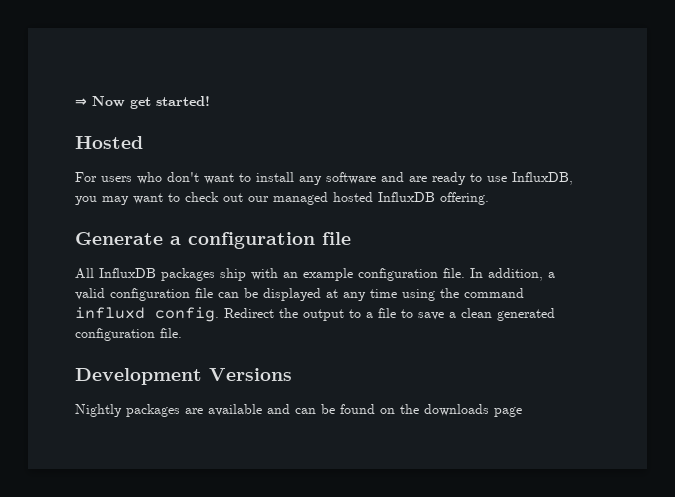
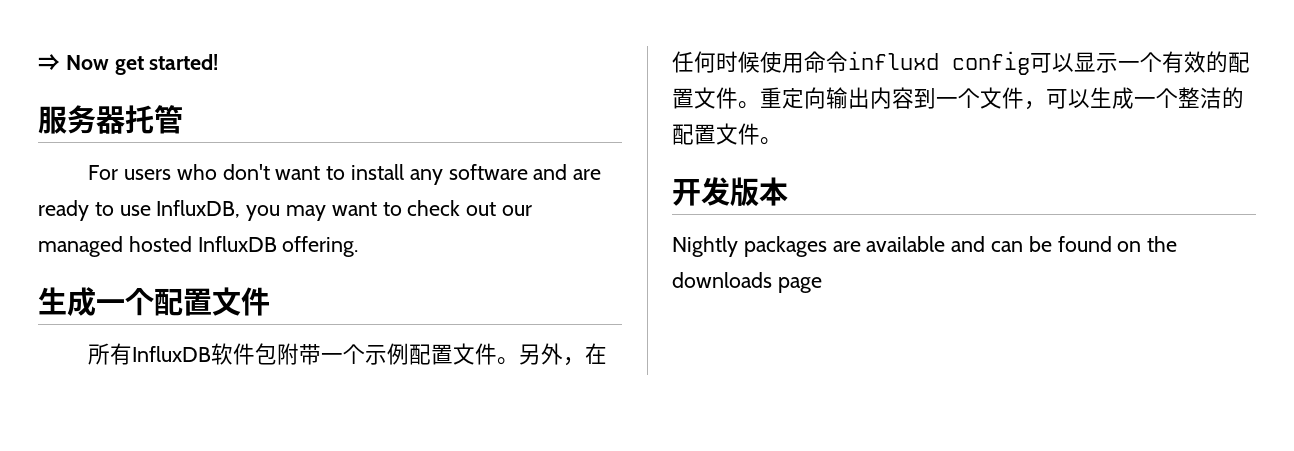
- Hosted
+ 服务器托管
- Generate a configuration file
- All InfluxDB packages ship with an example configuration file. In addition, a valid configuration file can be displayed at any time using the command influxd config. Redirect the output to a file to save a clean generated configuration file.
- Development Versions
+ 生成一个配置文件
+ 所有InfluxDB软件包附带一个示例配置文件。另外，在任何时候使用命令influxd config可以显示一个有效的配置文件。重定向输出内容到一个文件，可以生成一个整洁的配置文件。
+ 开发版本

